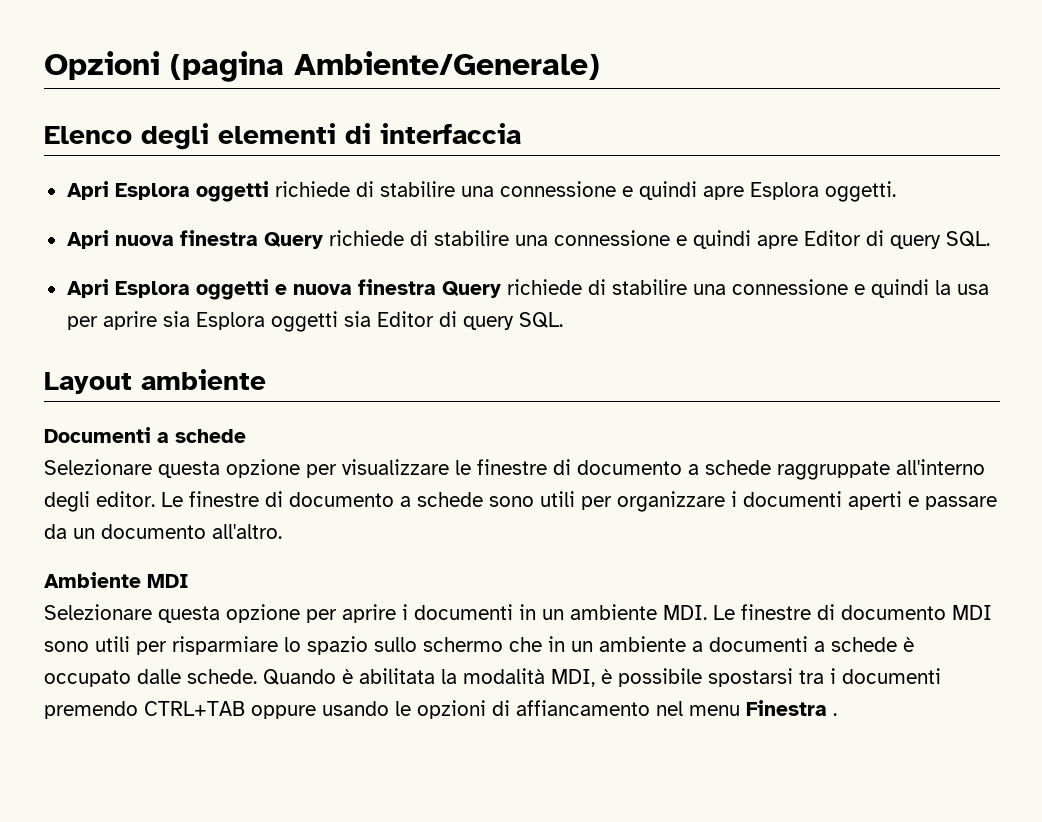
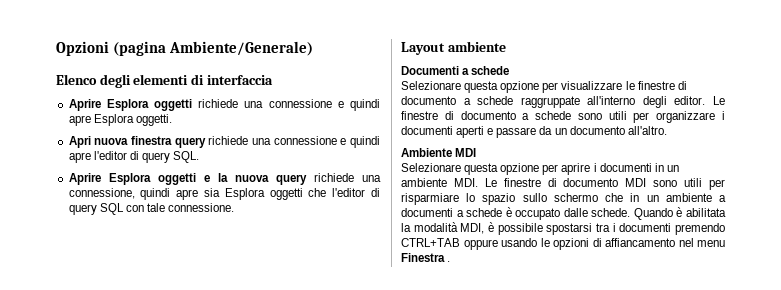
- Apri Esplora oggetti richiede di stabilire una connessione e quindi apre Esplora oggetti.
+ Aprire Esplora oggetti richiede una connessione e quindi apre Esplora oggetti.
- Apri nuova finestra Query richiede di stabilire una connessione e quindi apre Editor di query SQL.
- Apri Esplora oggetti e nuova finestra Query richiede di stabilire una connessione e quindi la usa per aprire sia Esplora oggetti sia Editor di query SQL.
+ Apri nuova finestra query richiede una connessione e quindi apre l'editor di query SQL.
+ Aprire Esplora oggetti e la nuova query richiede una connessione, quindi apre sia Esplora oggetti che l'editor di query SQL con tale connessione.

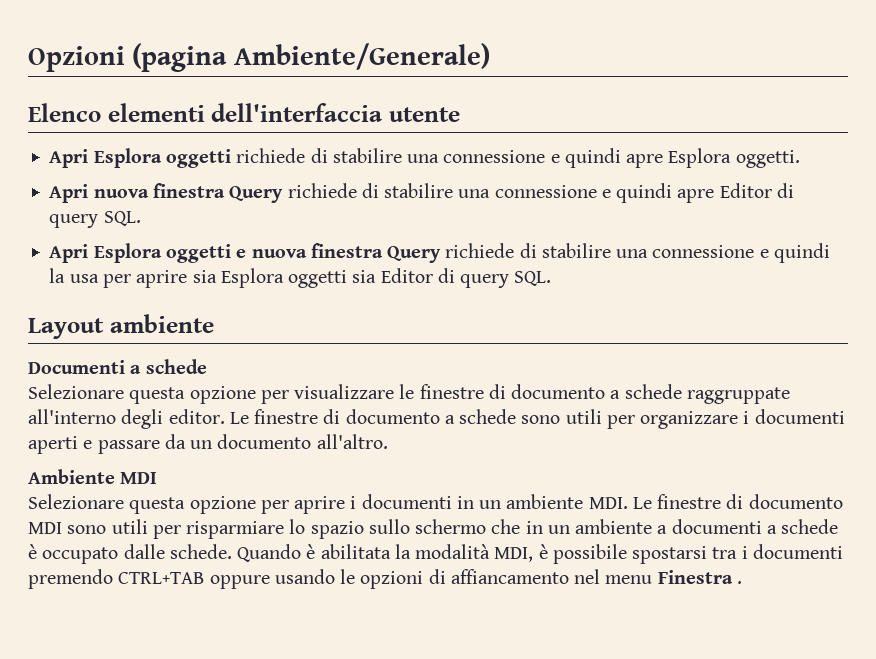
- Elenco degli elementi di interfaccia
- Aprire Esplora oggetti richiede una connessione e quindi apre Esplora oggetti.
+ Elenco elementi dell'interfaccia utente
+ Apri Esplora oggetti richiede di stabilire una connessione e quindi apre Esplora oggetti.
- Apri nuova finestra query richiede una connessione e quindi apre l'editor di query SQL.
- Aprire Esplora oggetti e la nuova query richiede una connessione, quindi apre sia Esplora oggetti che l'editor di query SQL con tale connessione.
+ Apri nuova finestra Query richiede di stabilire una connessione e quindi apre Editor di query SQL.
+ Apri Esplora oggetti e nuova finestra Query richiede di stabilire una connessione e quindi la usa per aprire sia Esplora oggetti sia Editor di query SQL.

